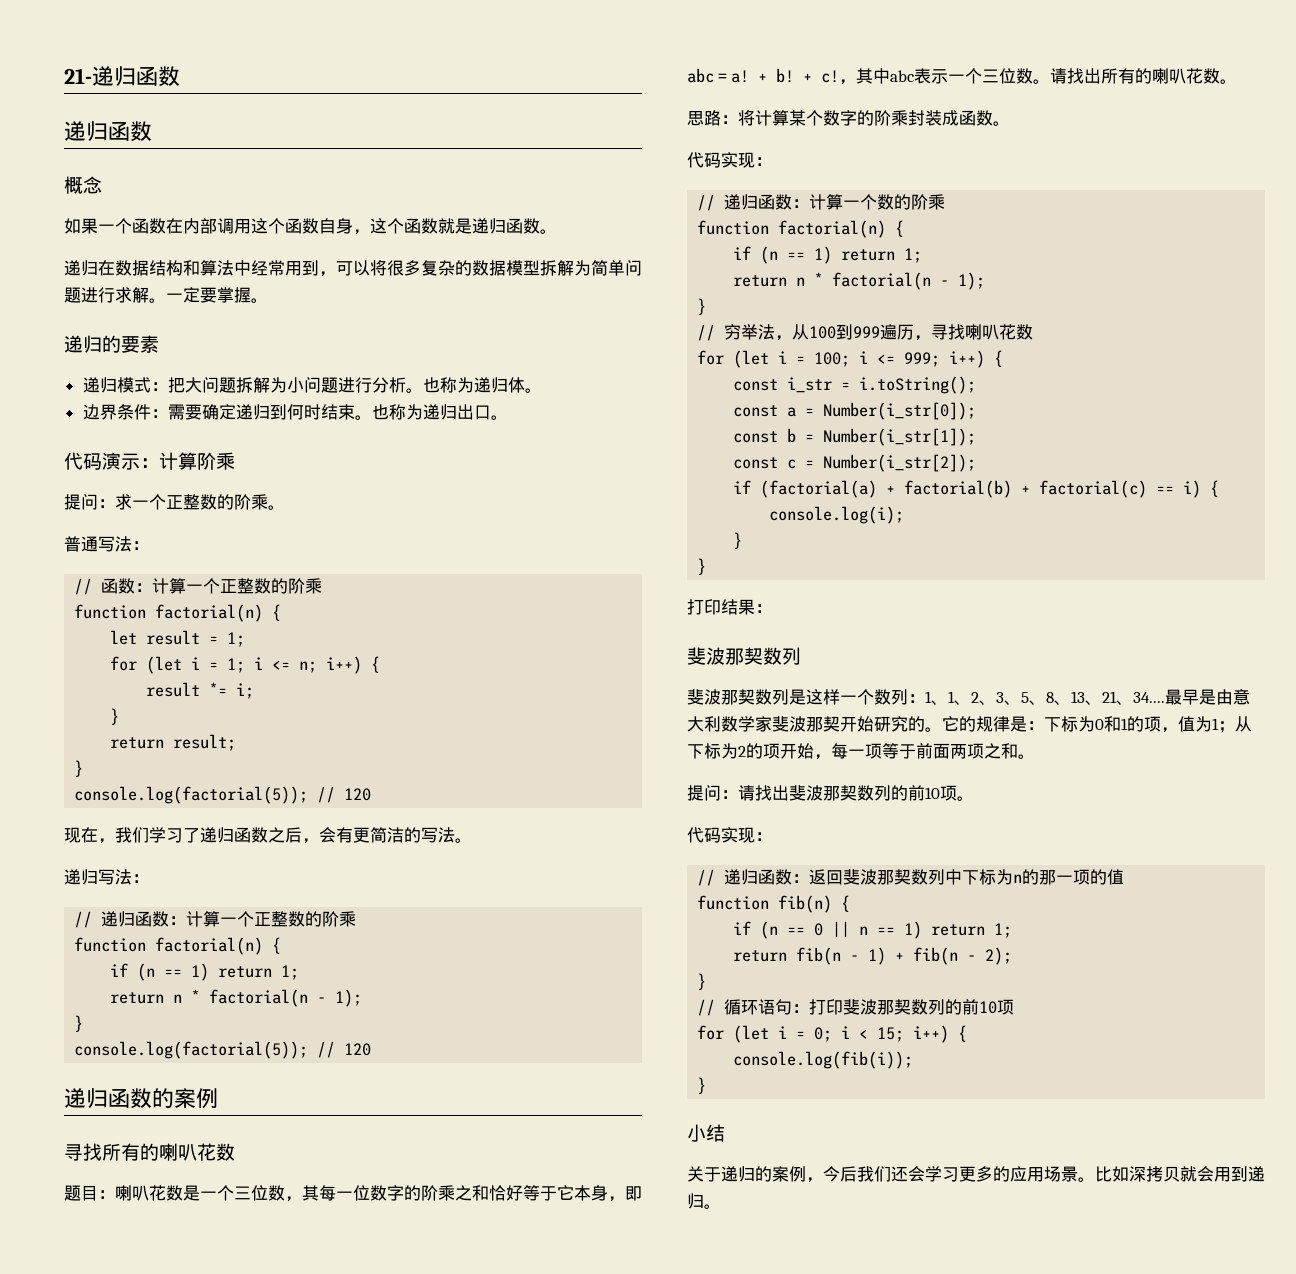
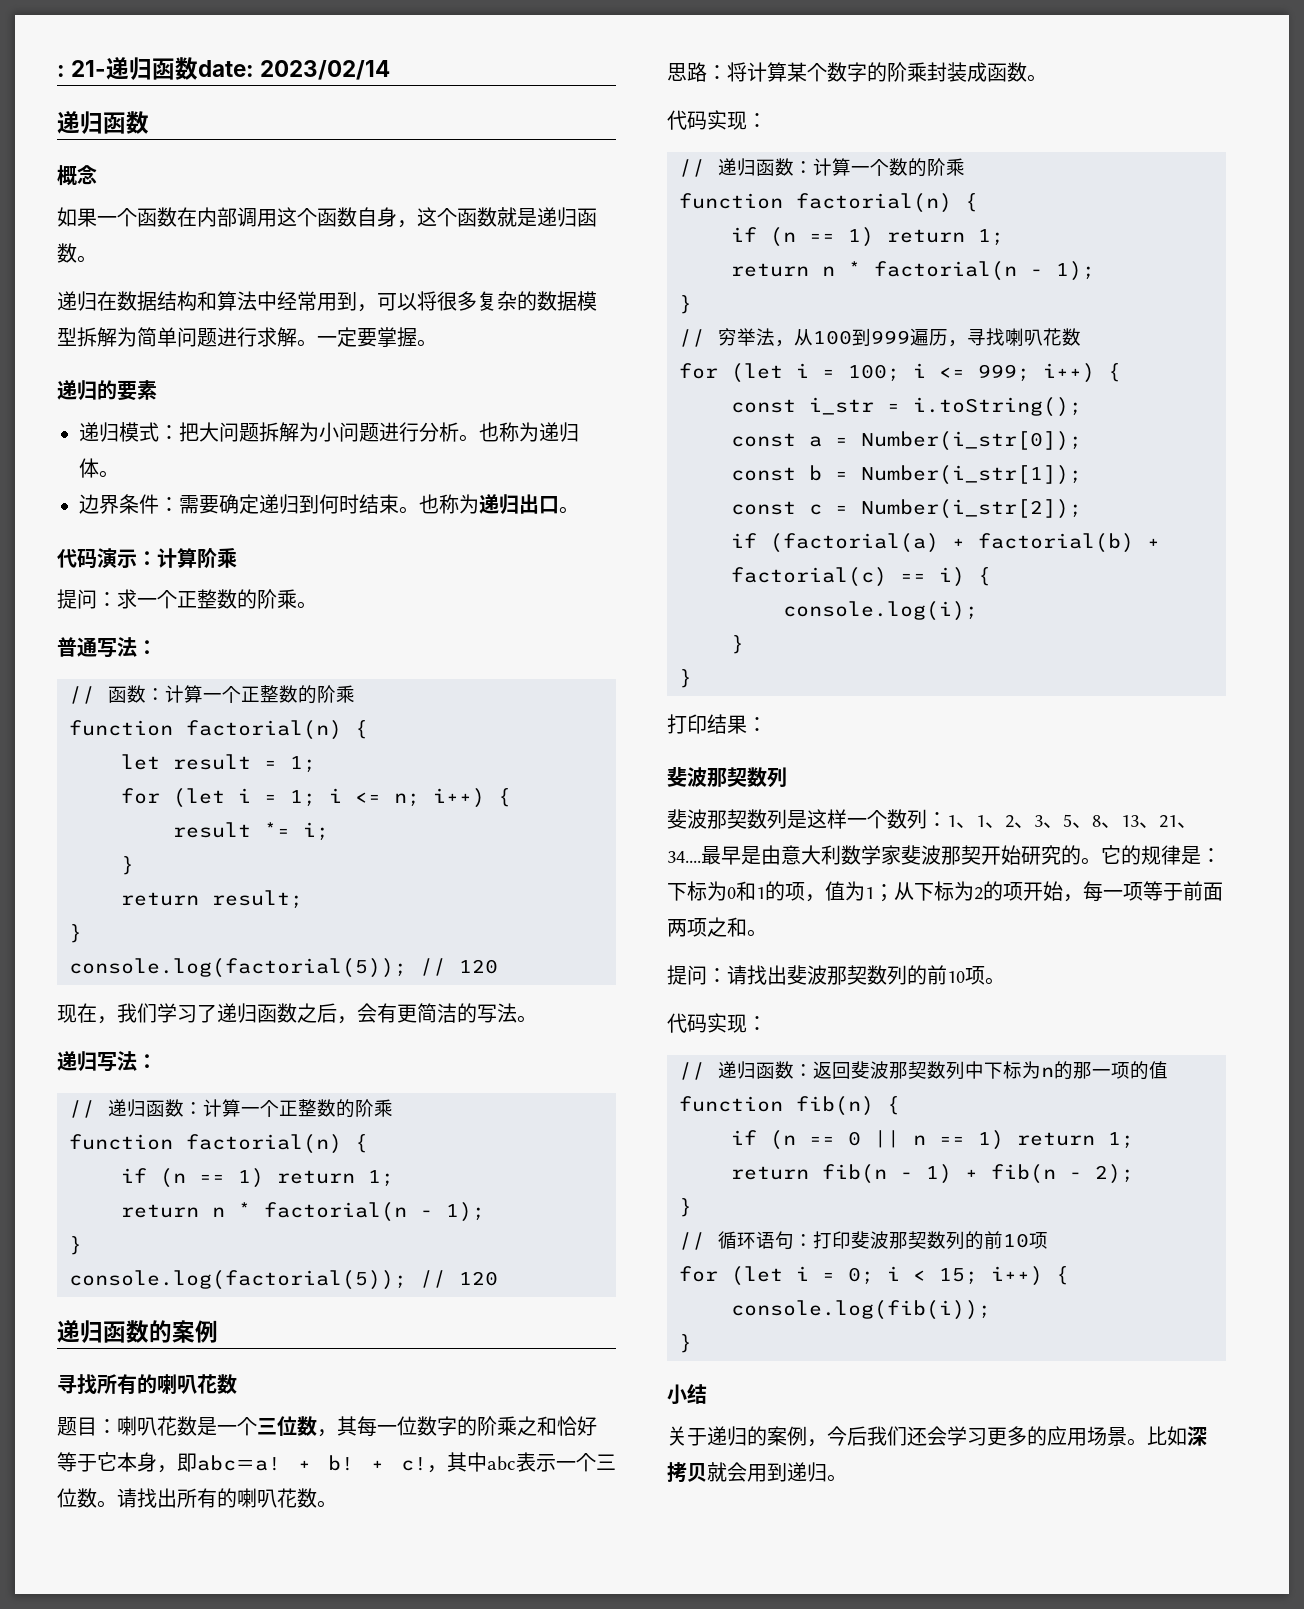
- 21-递归函数
+ : 21-递归函数date: 2023/02/14

